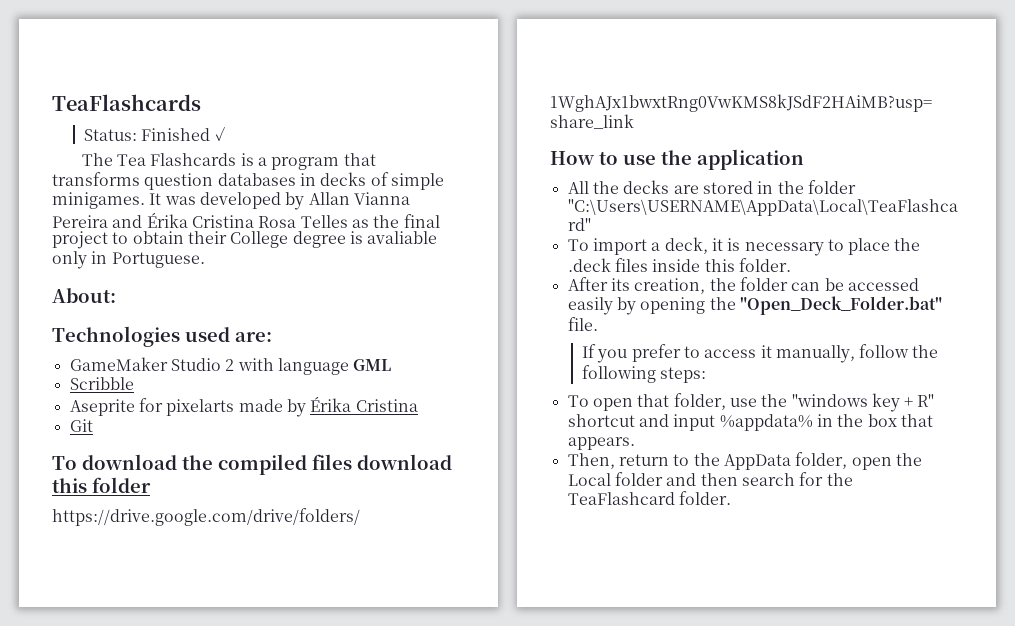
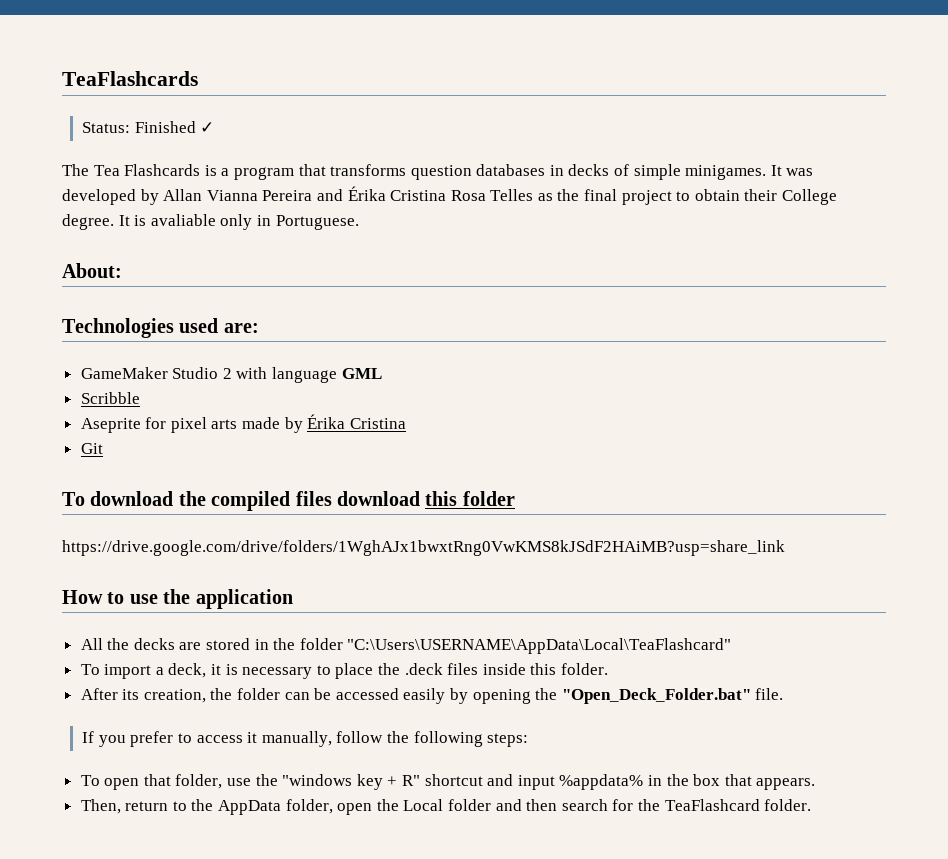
- It was developed by Allan Vianna Pereira and Érika Cristina Rosa Telles as the final project to obtain their College degree is avaliable only in Portuguese.
+ It was developed by Allan Vianna Pereira and Érika Cristina Rosa Telles as the final project to obtain their College degree. It is avaliable only in Portuguese.
- Aseprite for pixelarts made by Érika Cristina
+ Aseprite for pixel arts made by Érika Cristina

